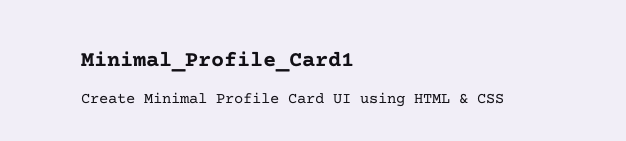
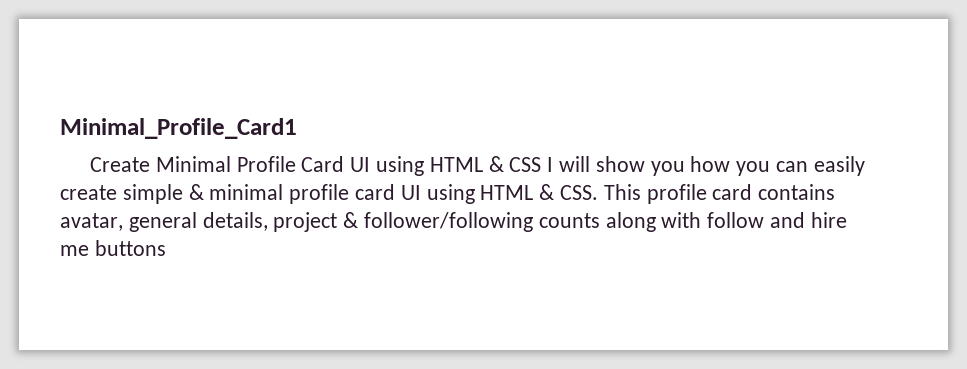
- Create Minimal Profile Card UI using HTML & CSS
+ Create Minimal Profile Card UI using HTML & CSS I will show you how you can easily create simple & minimal profile card UI using HTML & CSS. This profile card contains avatar, general details, project & follower/following counts along with follow and hire me buttons

